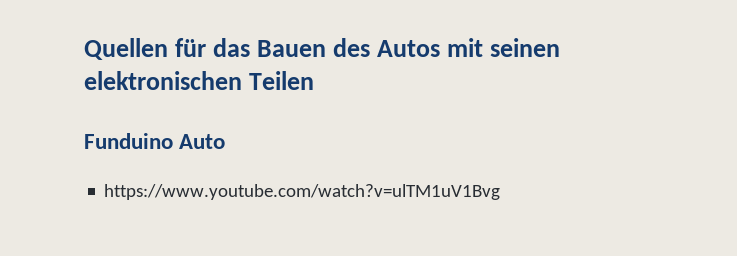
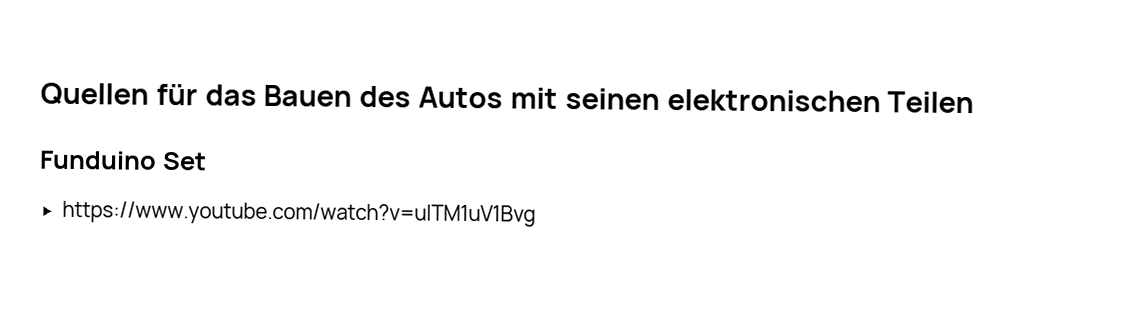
- Funduino Auto
+ Funduino Set

